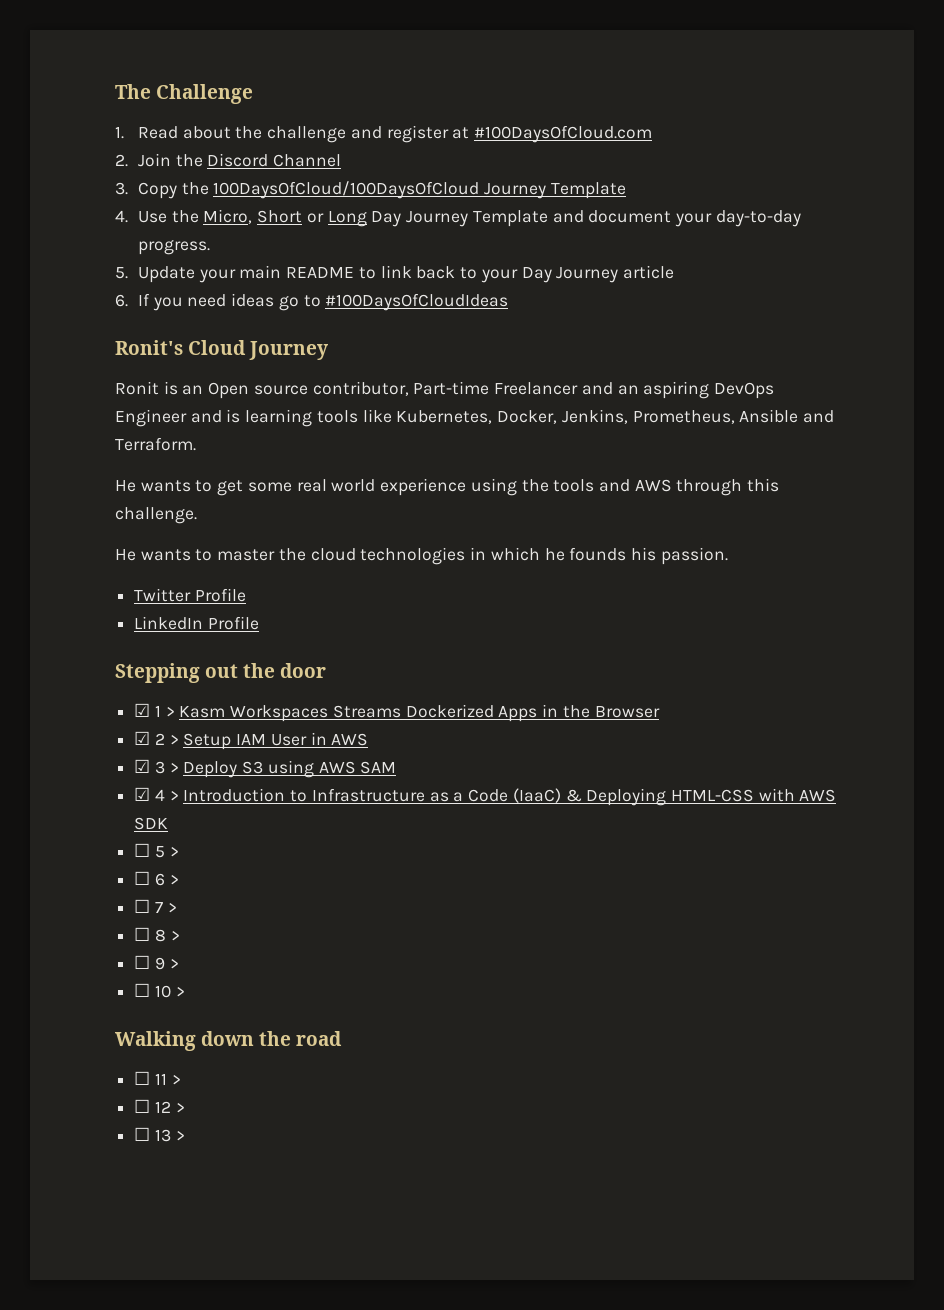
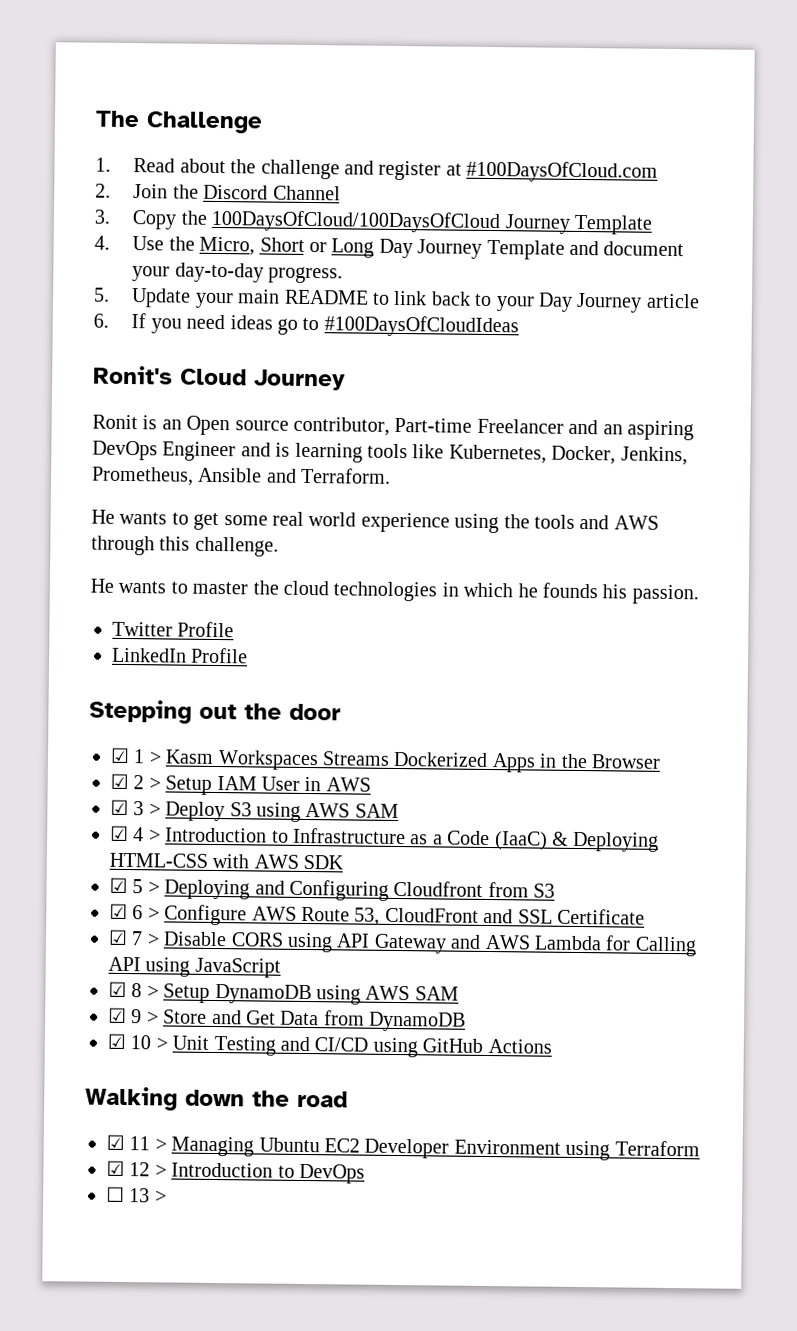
- ☐ 5 >
- ☐ 6 >
- ☐ 7 >
- ☐ 8 >
- ☐ 9 >
- ☐ 10 >
+ ☑ 5 > Deploying and Configuring Cloudfront from S3
+ ☑ 6 > Configure AWS Route 53, CloudFront and SSL Certificate
+ ☑ 7 > Disable CORS using API Gateway and AWS Lambda for Calling API using JavaScript
+ ☑ 8 > Setup DynamoDB using AWS SAM
+ ☑ 9 > Store and Get Data from DynamoDB
+ ☑ 10 > Unit Testing and CI/CD using GitHub Actions
- ☐ 11 >
- ☐ 12 >
+ ☑ 11 > Managing Ubuntu EC2 Developer Environment using Terraform
+ ☑ 12 > Introduction to DevOps

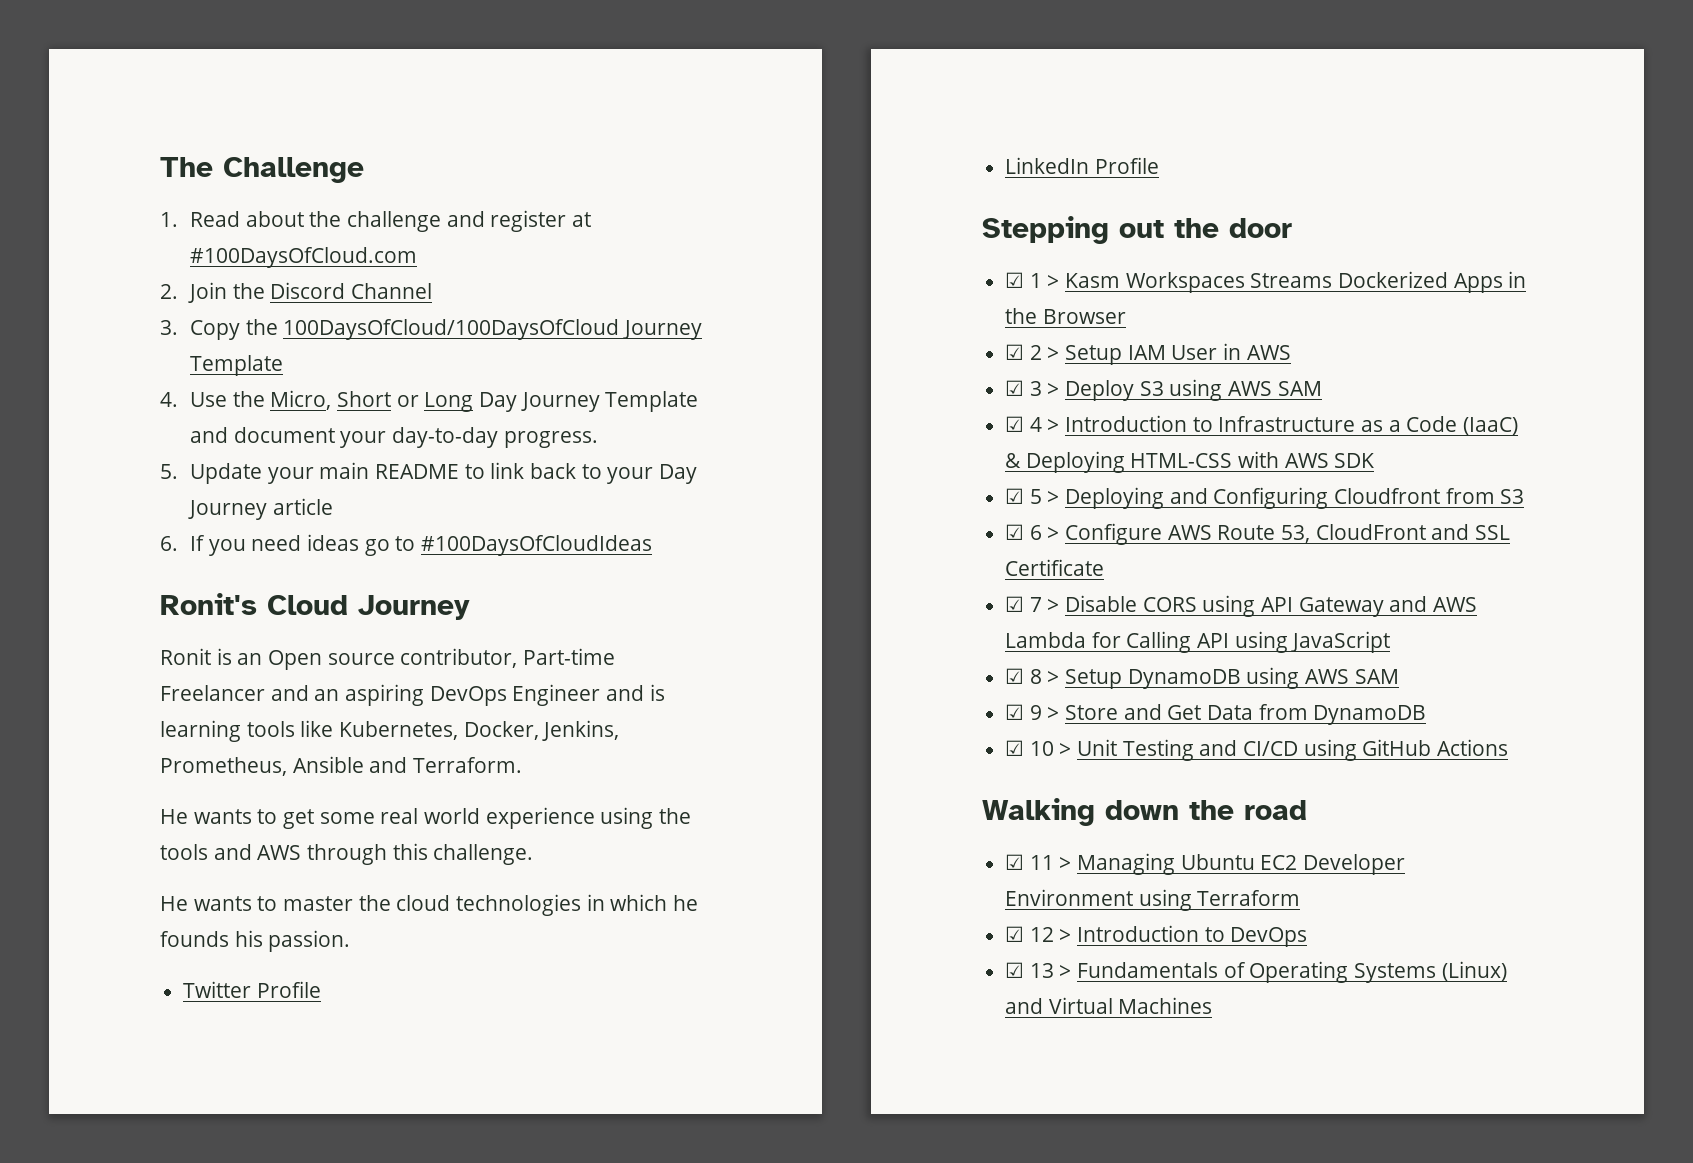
- ☐ 13 >
+ ☑ 13 > Fundamentals of Operating Systems (Linux) and Virtual Machines

